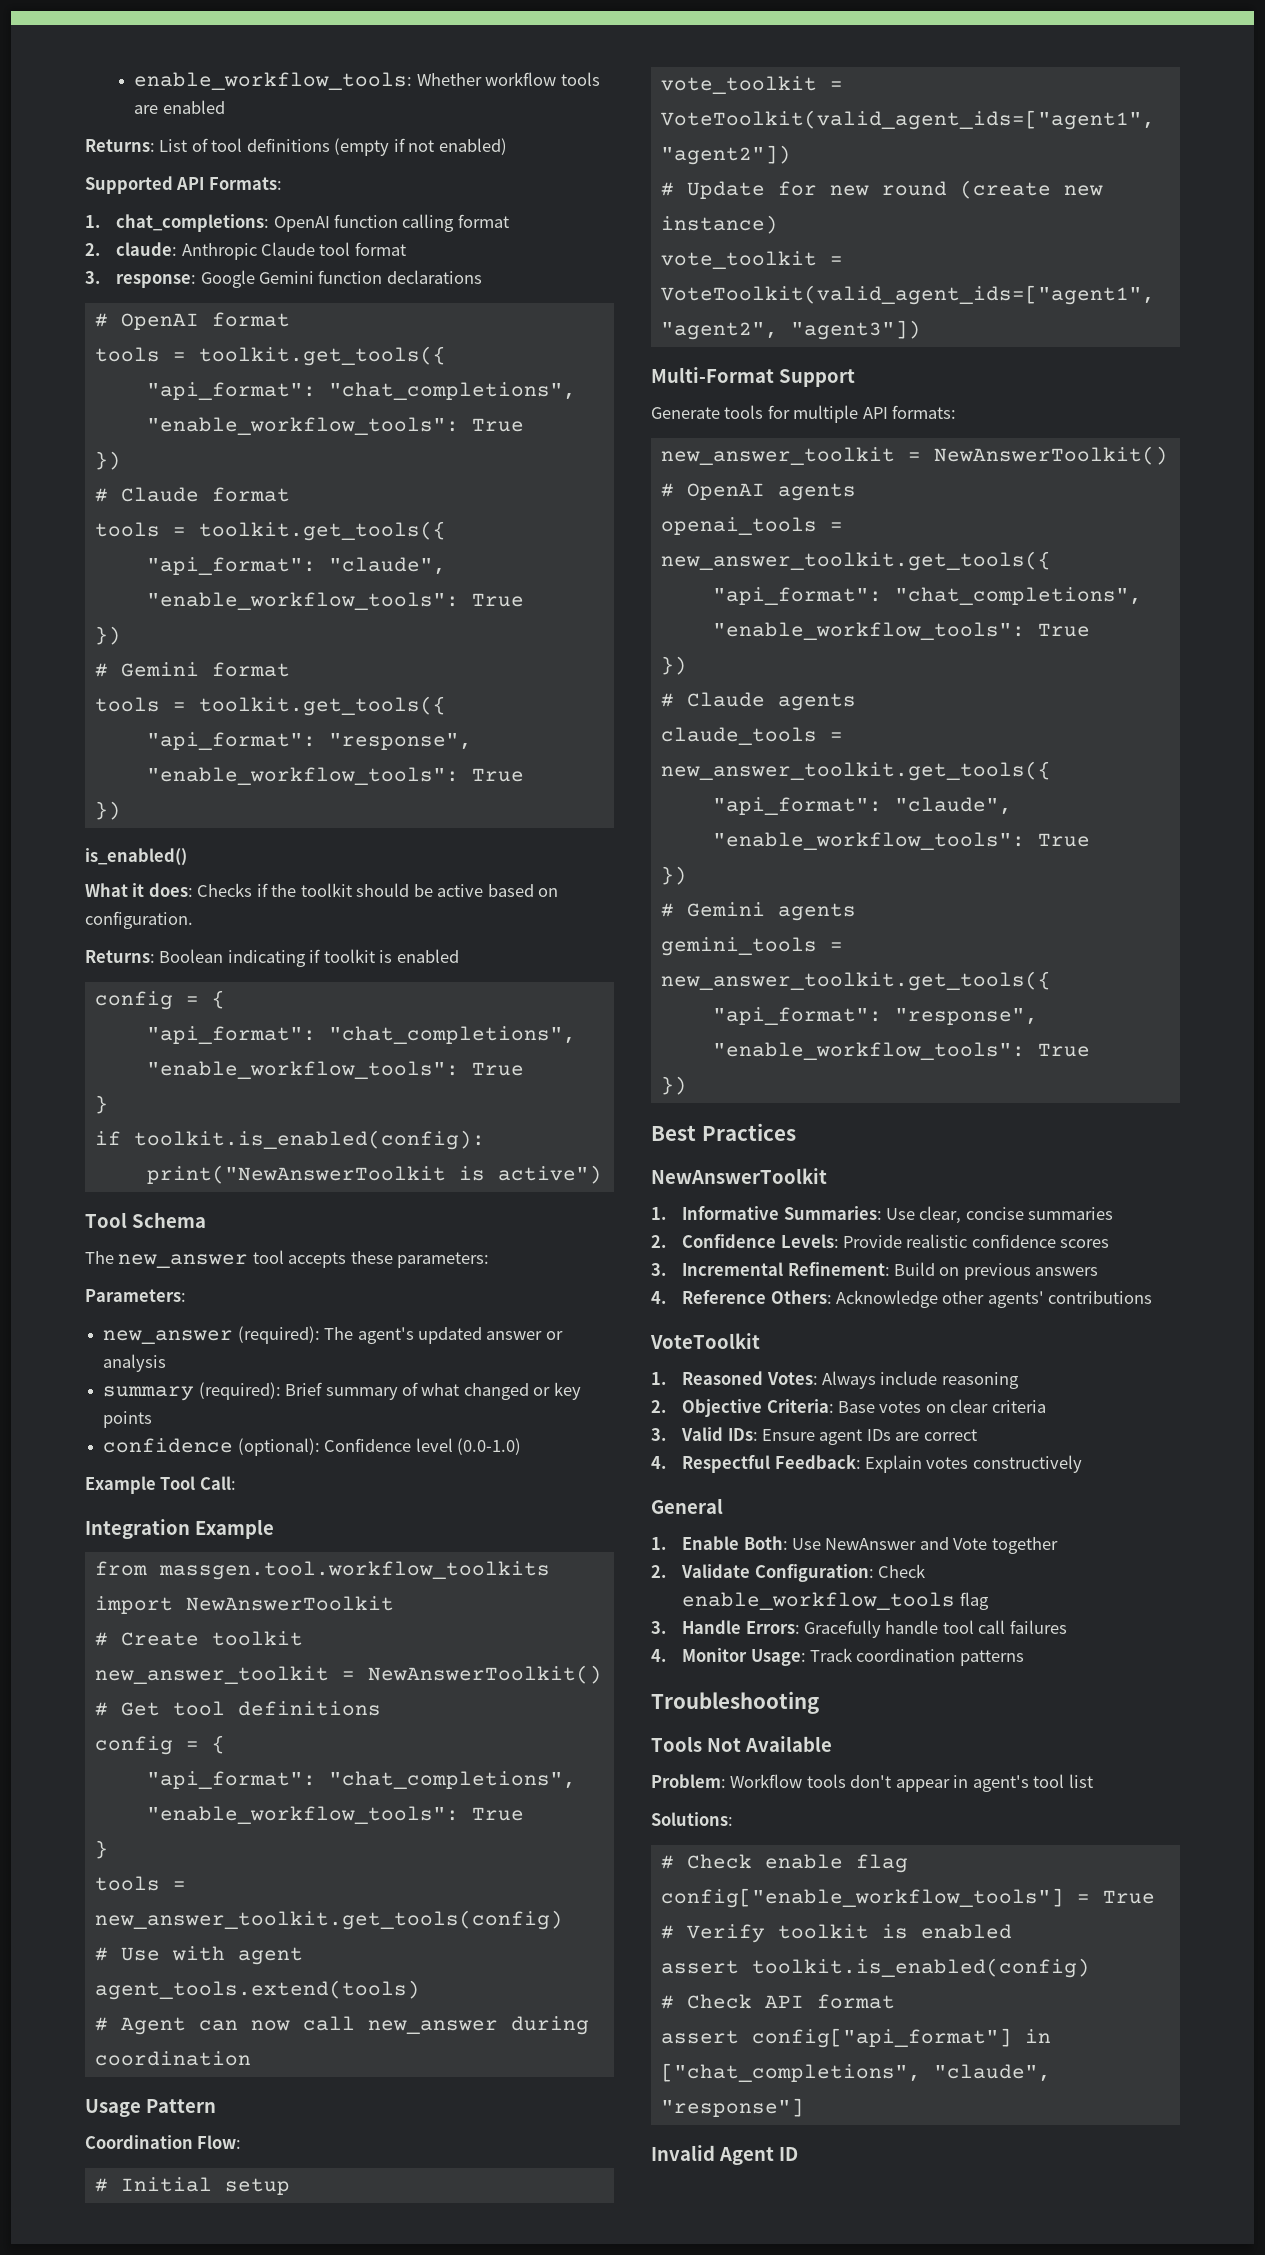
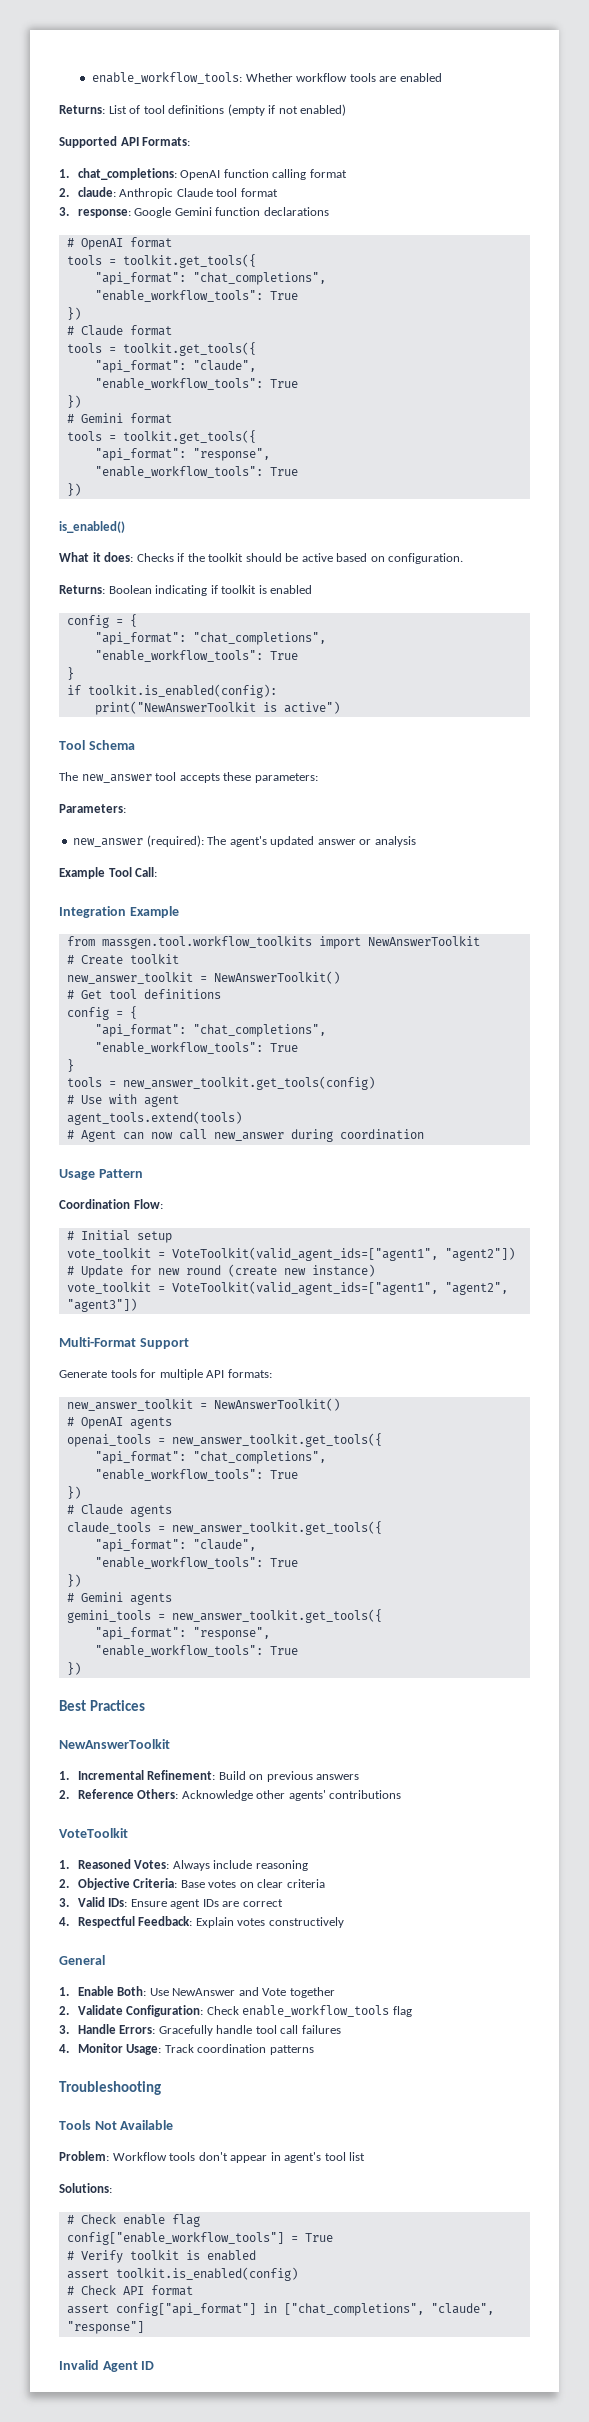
- summary (required): Brief summary of what changed or key points
- confidence (optional): Confidence level (0.0-1.0)
- 1. Informative Summaries: Use clear, concise summaries
- 2. Confidence Levels: Provide realistic confidence scores
- 3. Incremental Refinement: Build on previous answers
+ 1. Incremental Refinement: Build on previous answers
- 4. Reference Others: Acknowledge other agents' contributions
+ 2. Reference Others: Acknowledge other agents' contributions

